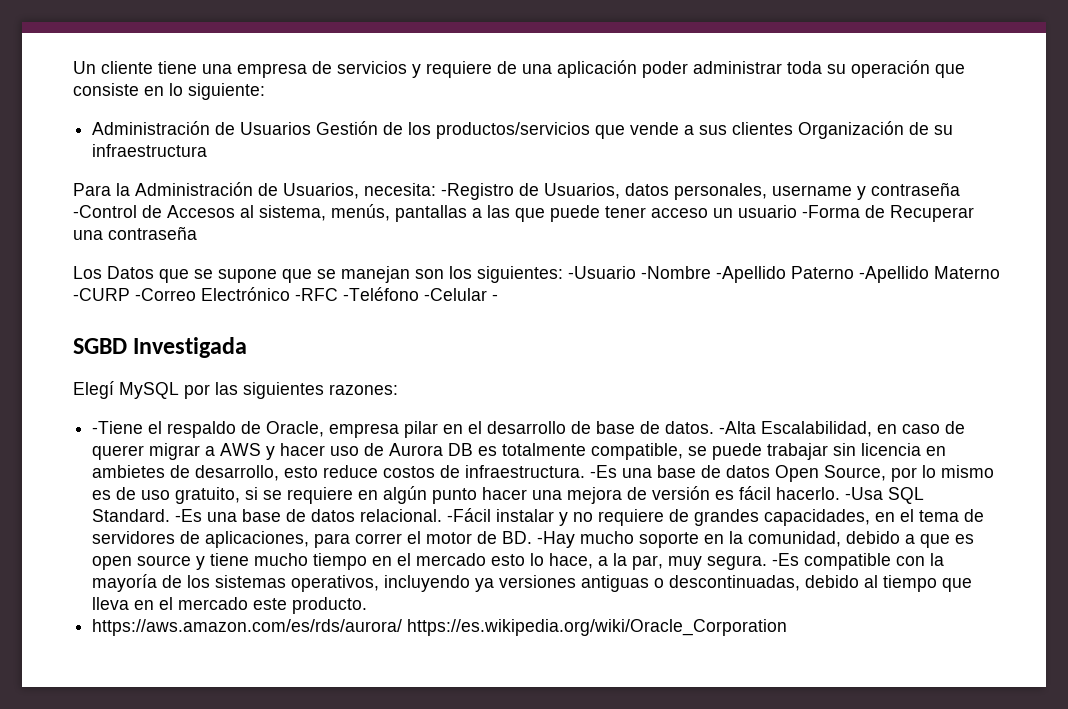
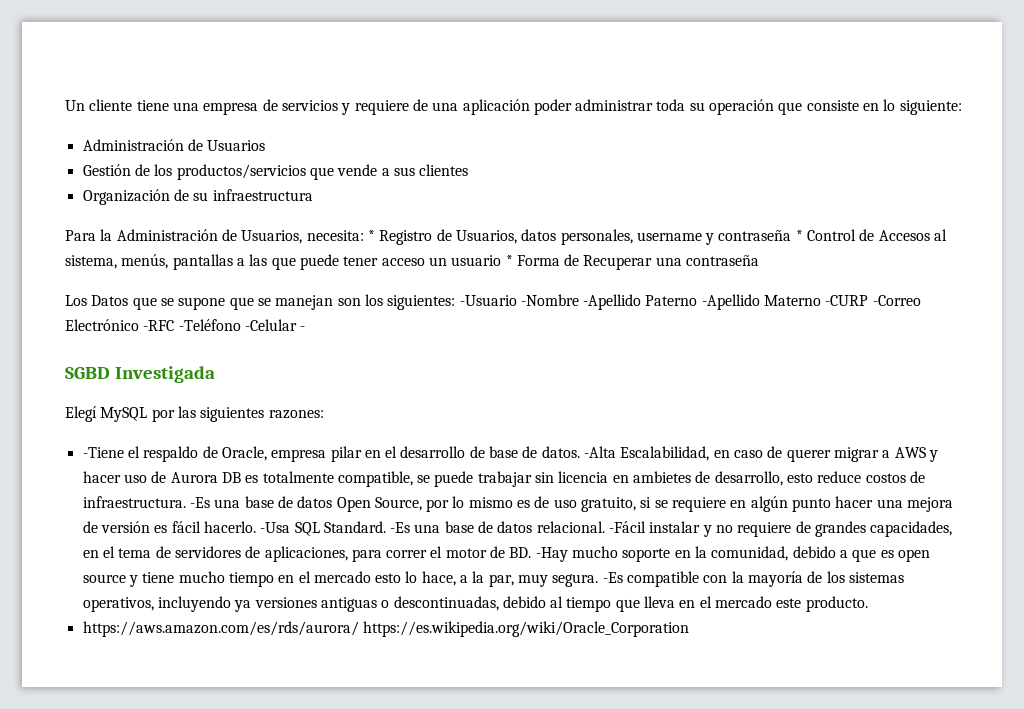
- Administración de Usuarios Gestión de los productos/servicios que vende a sus clientes Organización de su infraestructura
+ Administración de Usuarios
+ Gestión de los productos/servicios que vende a sus clientes
+ Organización de su infraestructura
- Para la Administración de Usuarios, necesita: -Registro de Usuarios, datos personales, username y contraseña -Control de Accesos al sistema, menús, pantallas a las que puede tener acceso un usuario -Forma de Recuperar una contraseña
+ Para la Administración de Usuarios, necesita: * Registro de Usuarios, datos personales, username y contraseña * Control de Accesos al sistema, menús, pantallas a las que puede tener acceso un usuario * Forma de Recuperar una contraseña

